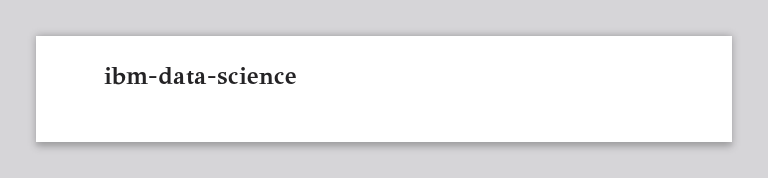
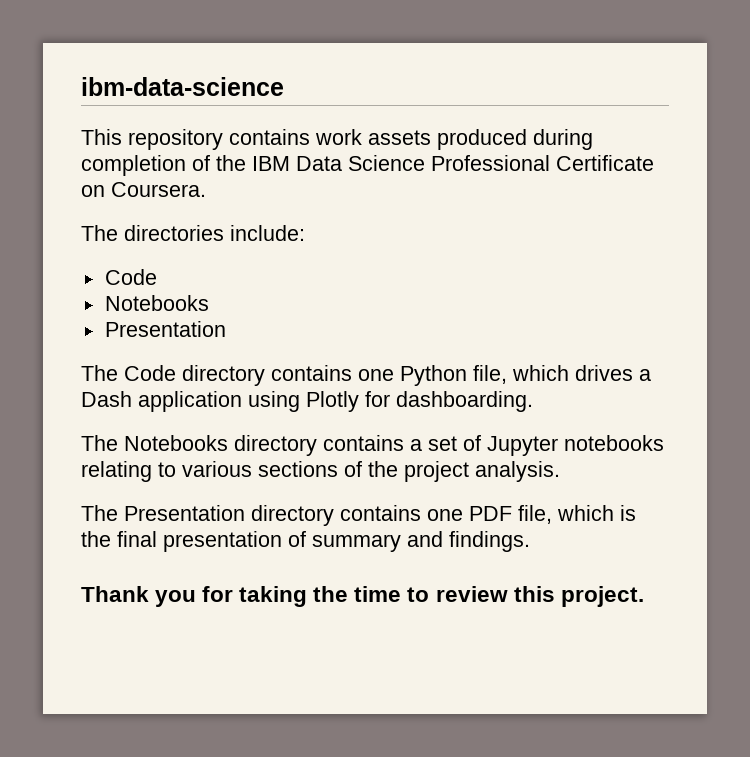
+ This repository contains work assets produced during completion of the IBM Data Science Professional Certificate on Coursera.
+ The directories include:
+ Code
+ Notebooks
+ Presentation
+ The Code directory contains one Python file, which drives a Dash application using Plotly for dashboarding.
+ The Notebooks directory contains a set of Jupyter notebooks relating to various sections of the project analysis.
+ The Presentation directory contains one PDF file, which is the final presentation of summary and findings.
+ Thank you for taking the time to review this project.

